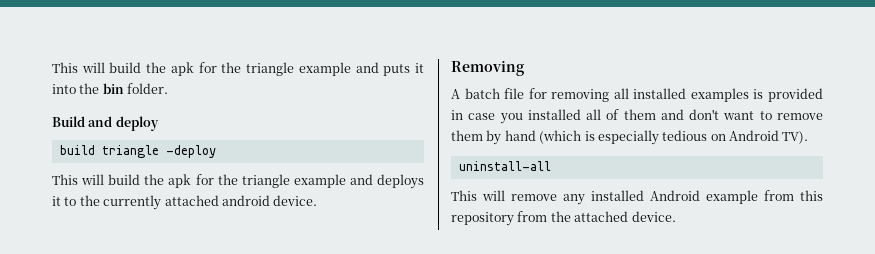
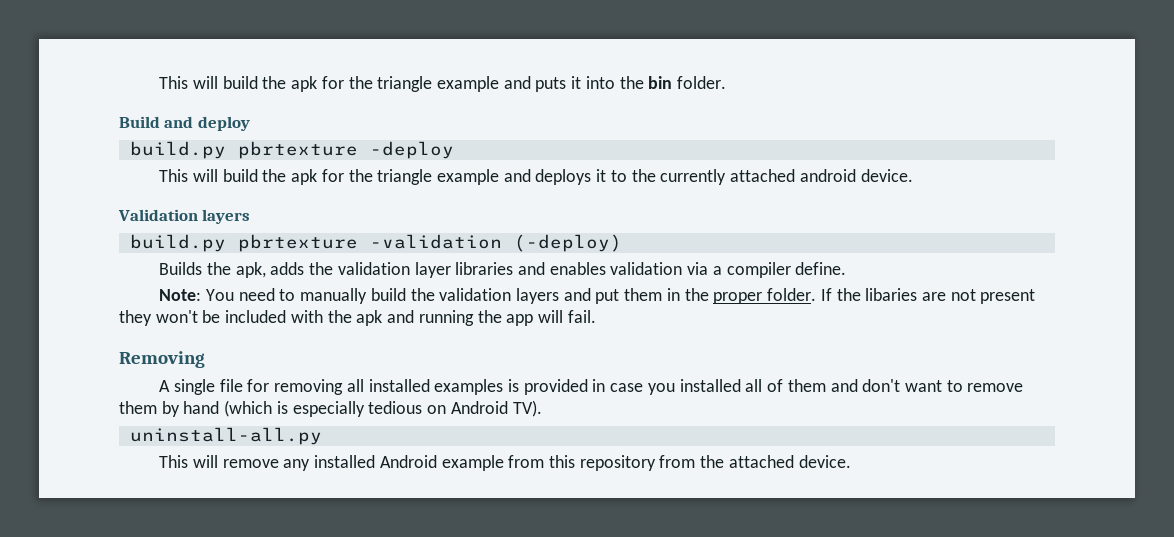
- build triangle -deploy
+ build.py pbrtexture -deploy
+ Validation layers
+ build.py pbrtexture -validation (-deploy)
+ Builds the apk, adds the validation layer libraries and enables validation via a compiler define.
+ Note: You need to manually build the validation layers and put them in the proper folder. If the libaries are not present they won't be included with the apk and running the app will fail.
- A batch file for removing all installed examples is provided in case you installed all of them and don't want to remove them by hand (which is especially tedious on Android TV).
+ A single file for removing all installed examples is provided in case you installed all of them and don't want to remove them by hand (which is especially tedious on Android TV).
- uninstall-all
+ uninstall-all.py

